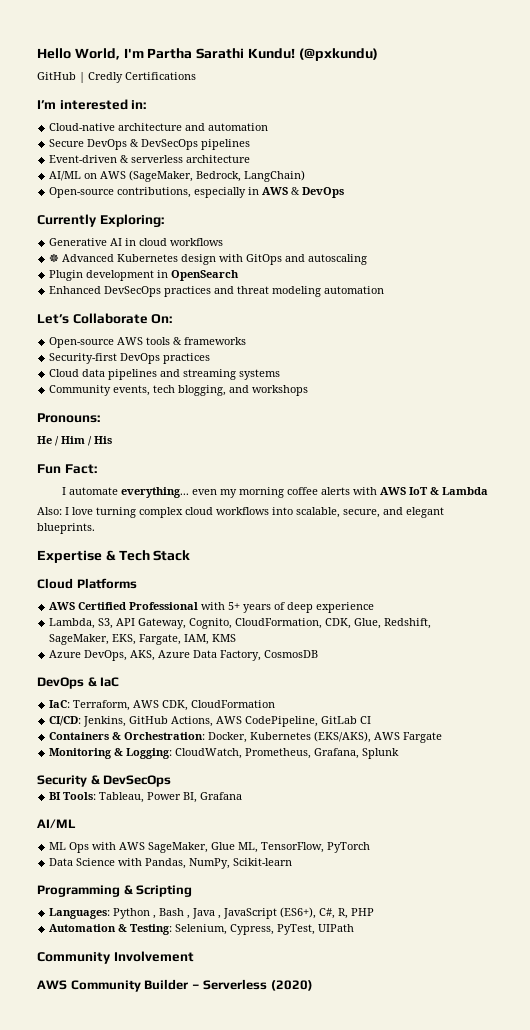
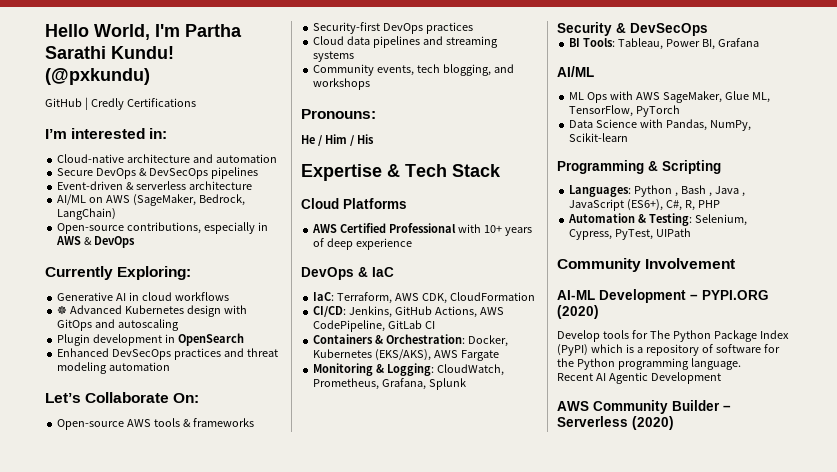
- Fun Fact:
- I automate everything... even my morning coffee alerts with AWS IoT & Lambda
- Also: I love turning complex cloud workflows into scalable, secure, and elegant blueprints.
- AWS Certified Professional with 5+ years of deep experience
+ AWS Certified Professional with 10+ years of deep experience
- Lambda, S3, API Gateway, Cognito, CloudFormation, CDK, Glue, Redshift, SageMaker, EKS, Fargate, IAM, KMS
- Azure DevOps, AKS, Azure Data Factory, CosmosDB
+ AI-ML Development – PYPI.ORG (2020)
+ Develop tools for The Python Package Index (PyPI) which is a repository of software for the Python programming language.
+ Recent AI Agentic Development

